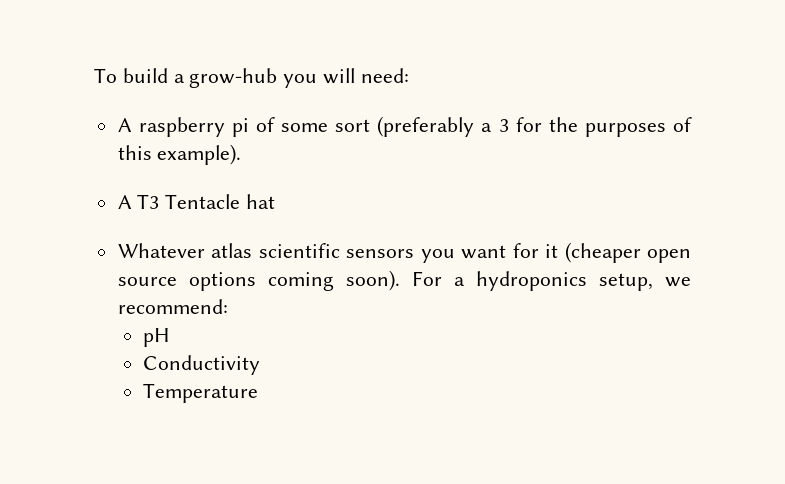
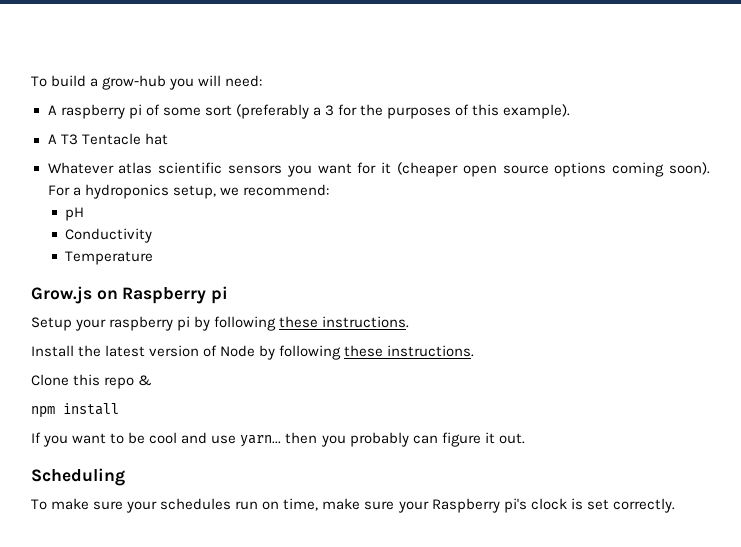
+ Grow.js on Raspberry pi
+ Setup your raspberry pi by following these instructions.
+ Install the latest version of Node by following these instructions.
+ Clone this repo &
+ npm install
+ If you want to be cool and use yarn... then you probably can figure it out.
+ Scheduling
+ To make sure your schedules run on time, make sure your Raspberry pi's clock is set correctly.

